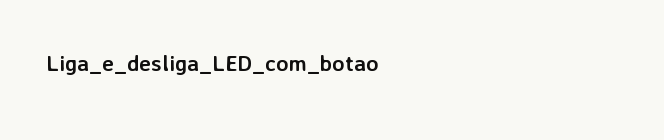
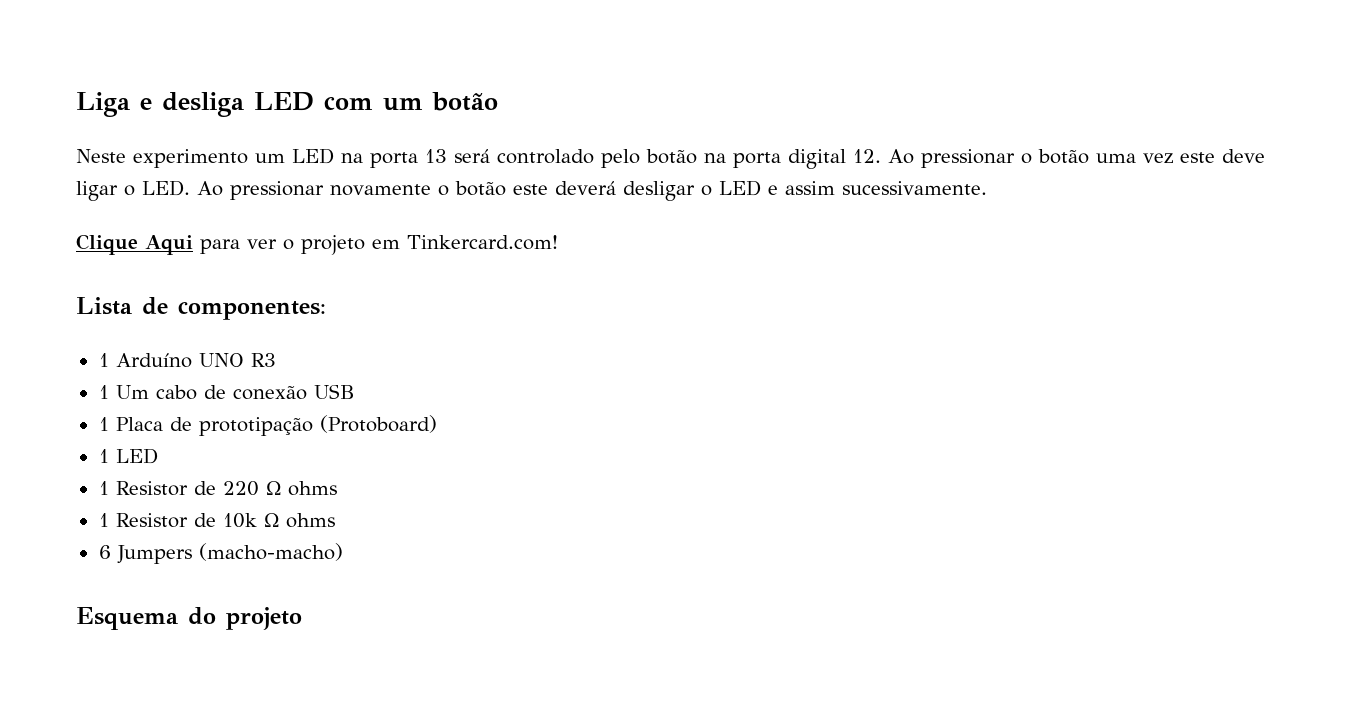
- Liga_e_desliga_LED_com_botao
+ Liga e desliga LED com um botão
+ Neste experimento um LED na porta 13 será controlado pelo botão na porta digital 12. Ao pressionar o botão uma vez este deve ligar o LED. Ao pressionar novamente o botão este deverá desligar o LED e assim sucessivamente.
+ Clique Aqui para ver o projeto em Tinkercard.com!
+ Lista de componentes:
+ 1 Arduíno UNO R3
+ 1 Um cabo de conexão USB
+ 1 Placa de prototipação (Protoboard)
+ 1 LED
+ 1 Resistor de 220 Ω ohms
+ 1 Resistor de 10k Ω ohms
+ 6 Jumpers (macho-macho)
+ Esquema do projeto

